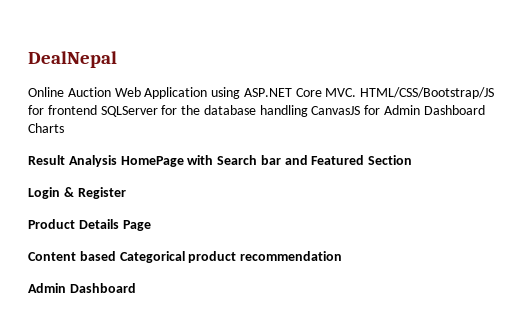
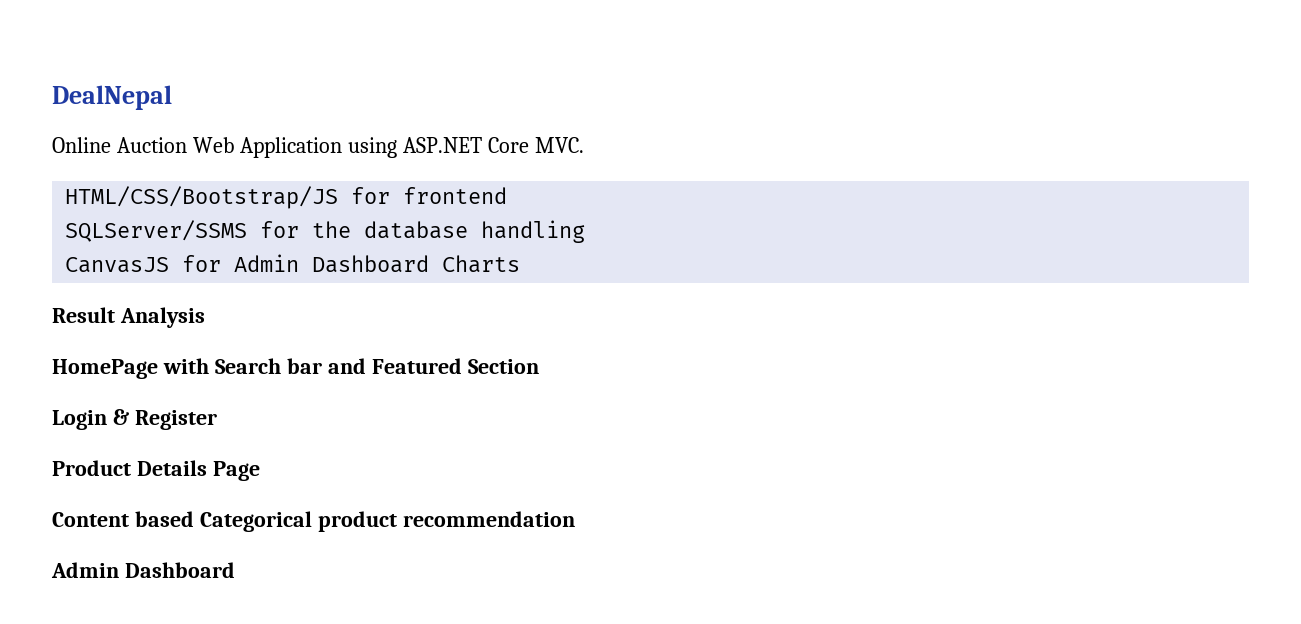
- Online Auction Web Application using ASP.NET Core MVC. HTML/CSS/Bootstrap/JS for frontend SQLServer for the database handling CanvasJS for Admin Dashboard Charts
+ Online Auction Web Application using ASP.NET Core MVC.
+ HTML/CSS/Bootstrap/JS for frontend
+ SQLServer/SSMS for the database handling
+ CanvasJS for Admin Dashboard Charts
- Result Analysis HomePage with Search bar and Featured Section
+ Result Analysis
+ HomePage with Search bar and Featured Section

